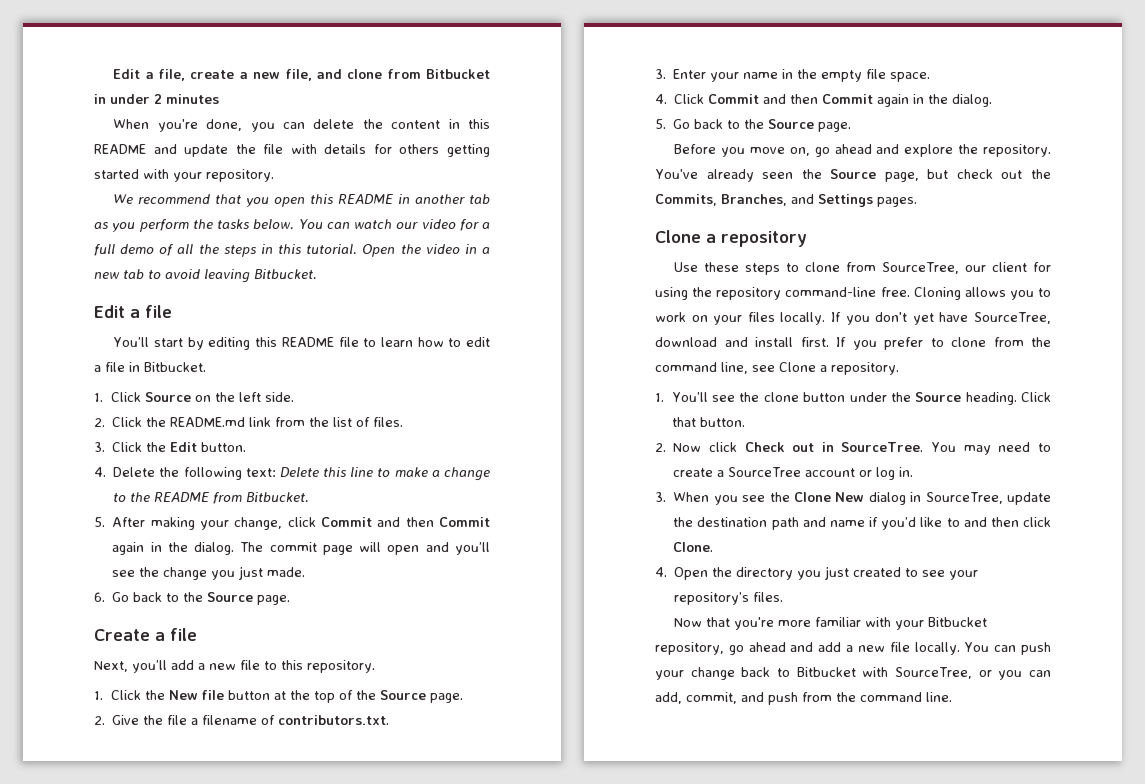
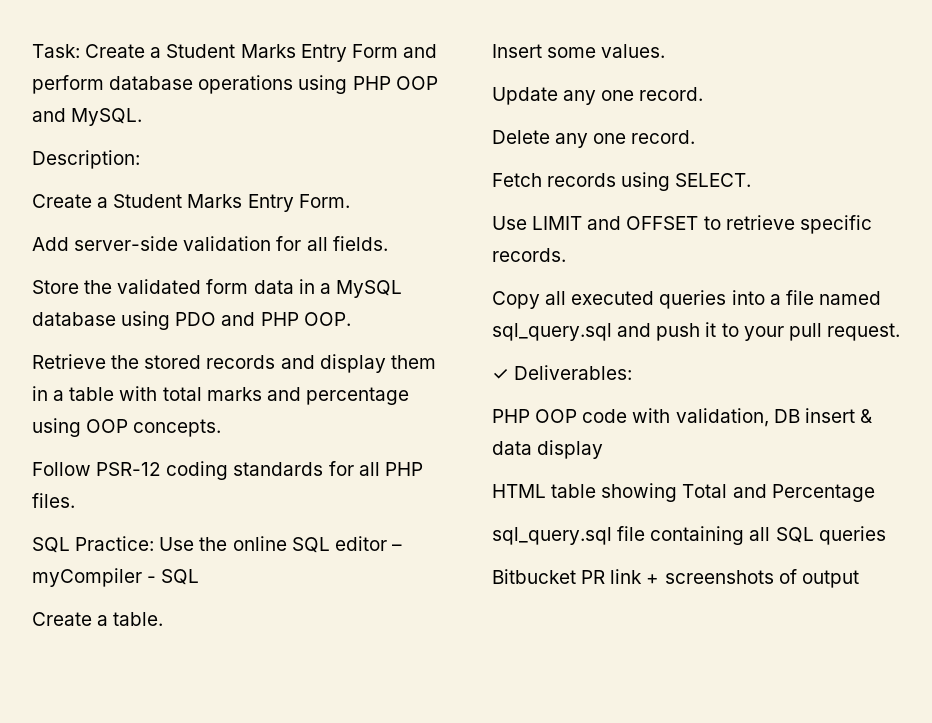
- Edit a file, create a new file, and clone from Bitbucket in under 2 minutes
- When you're done, you can delete the content in this README and update the file with details for others getting started with your repository.
- We recommend that you open this README in another tab as you perform the tasks below. You can watch our video for a full demo of all the steps in this tutorial. Open the video in a new tab to avoid leaving Bitbucket.
- Edit a file
- You’ll start by editing this README file to learn how to edit a file in Bitbucket.
- 1. Click Source on the left side.
- 2. Click the README.md link from the list of files.
- 3. Click the Edit button.
- 4. Delete the following text: Delete this line to make a change to the README from Bitbucket.
- 5. After making your change, click Commit and then Commit again in the dialog. The commit page will open and you’ll see the change you just made.
- 6. Go back to the Source page.
- Create a file
- Next, you’ll add a new file to this repository.
- 1. Click the New file button at the top of the Source page.
- 2. Give the file a filename of contributors.txt.
- 3. Enter your name in the empty file space.
- 4. Click Commit and then Commit again in the dialog.
- 5. Go back to the Source page.
- Before you move on, go ahead and explore the repository. You've already seen the Source page, but check out the Commits, Branches, and Settings pages.
- Clone a repository
- Use these steps to clone from SourceTree, our client for using the repository command-line free. Cloning allows you to work on your files locally. If you don't yet have SourceTree, download and install first. If you prefer to clone from the command line, see Clone a repository.
- 1. You’ll see the clone button under the Source heading. Click that button.
- 2. Now click Check out in SourceTree. You may need to create a SourceTree account or log in.
- 3. When you see the Clone New dialog in SourceTree, update the destination path and name if you’d like to and then click Clone.
- 4. Open the directory you just created to see your repository’s files.
- Now that you're more familiar with your Bitbucket repository, go ahead and add a new file locally. You can push your change back to Bitbucket with SourceTree, or you can add, commit, and push from the command line.
+ Task: Create a Student Marks Entry Form and perform database operations using PHP OOP and MySQL.
+ Description:
+ Create a Student Marks Entry Form.
+ Add server-side validation for all fields.
+ Store the validated form data in a MySQL database using PDO and PHP OOP.
+ Retrieve the stored records and display them in a table with total marks and percentage using OOP concepts.
+ Follow PSR-12 coding standards for all PHP files.
+ SQL Practice: Use the online SQL editor – myCompiler - SQL
+ Create a table.
+ Insert some values.
+ Update any one record.
+ Delete any one record.
+ Fetch records using SELECT.
+ Use LIMIT and OFFSET to retrieve specific records.
+ Copy all executed queries into a file named sql_query.sql and push it to your pull request.
+ ✓ Deliverables:
+ PHP OOP code with validation, DB insert & data display
+ HTML table showing Total and Percentage
+ sql_query.sql file containing all SQL queries
+ Bitbucket PR link + screenshots of output

